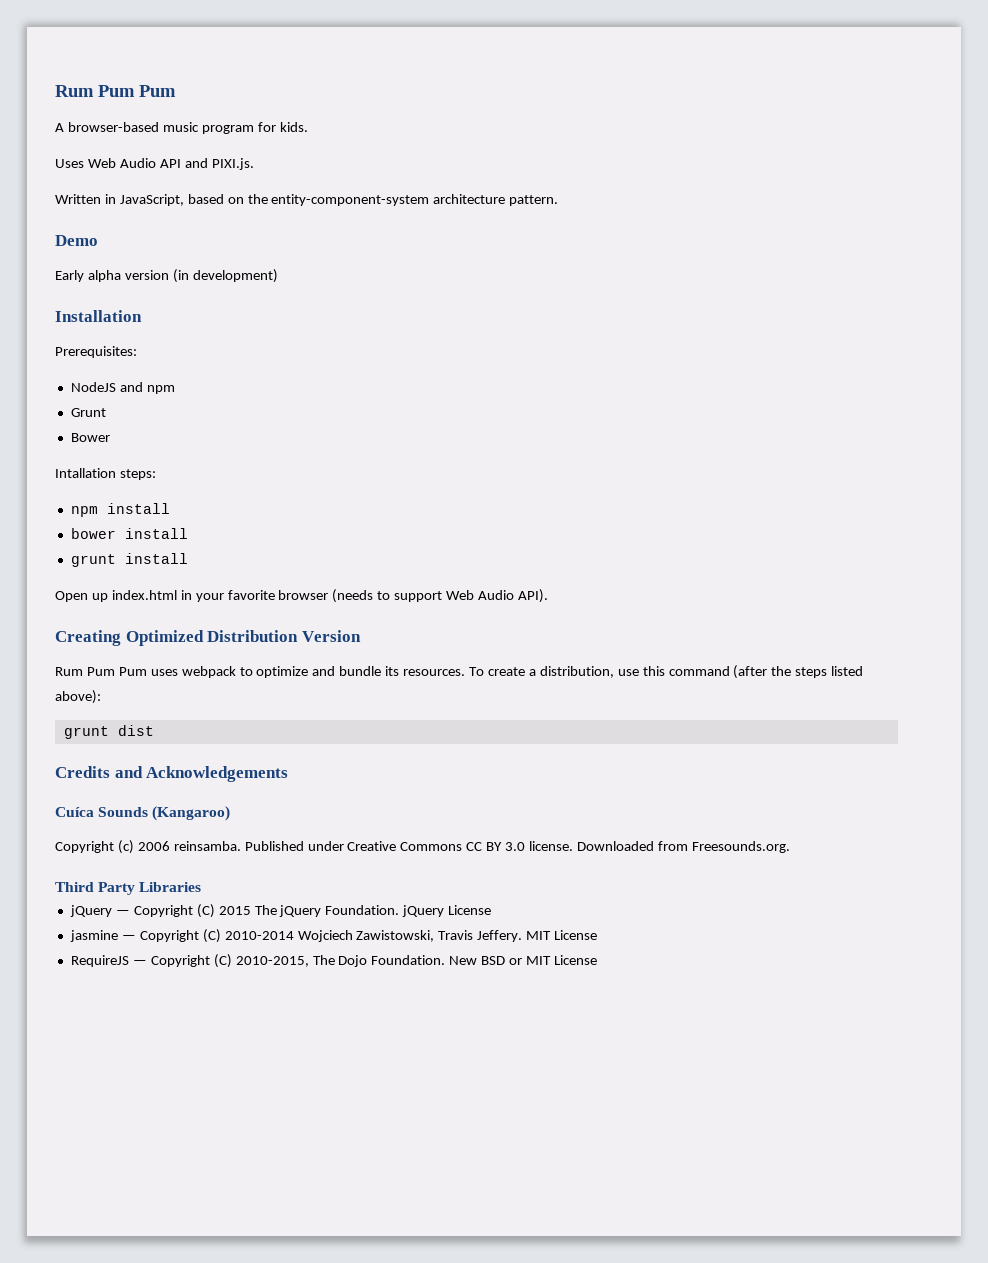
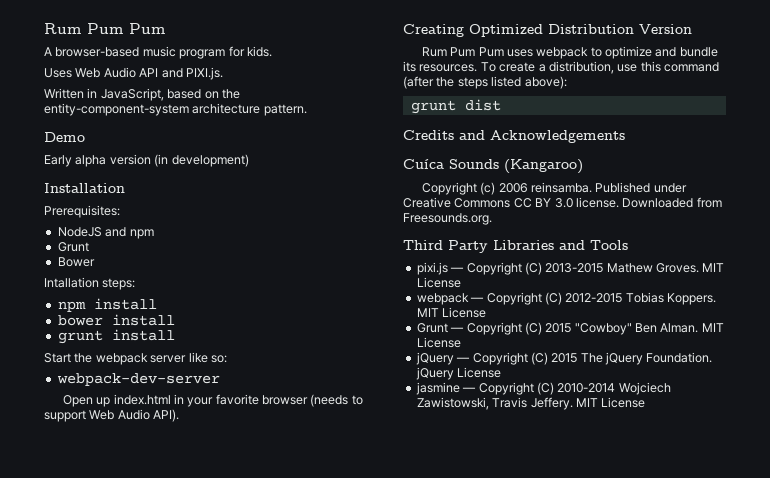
+ Start the webpack server like so:
+ webpack-dev-server
- Third Party Libraries
+ Third Party Libraries and Tools
+ pixi.js — Copyright (C) 2013-2015 Mathew Groves. MIT License
+ webpack — Copyright (C) 2012-2015 Tobias Koppers. MIT License
+ Grunt — Copyright (C) 2015 "Cowboy" Ben Alman. MIT License
- RequireJS — Copyright (C) 2010-2015, The Dojo Foundation. New BSD or MIT License

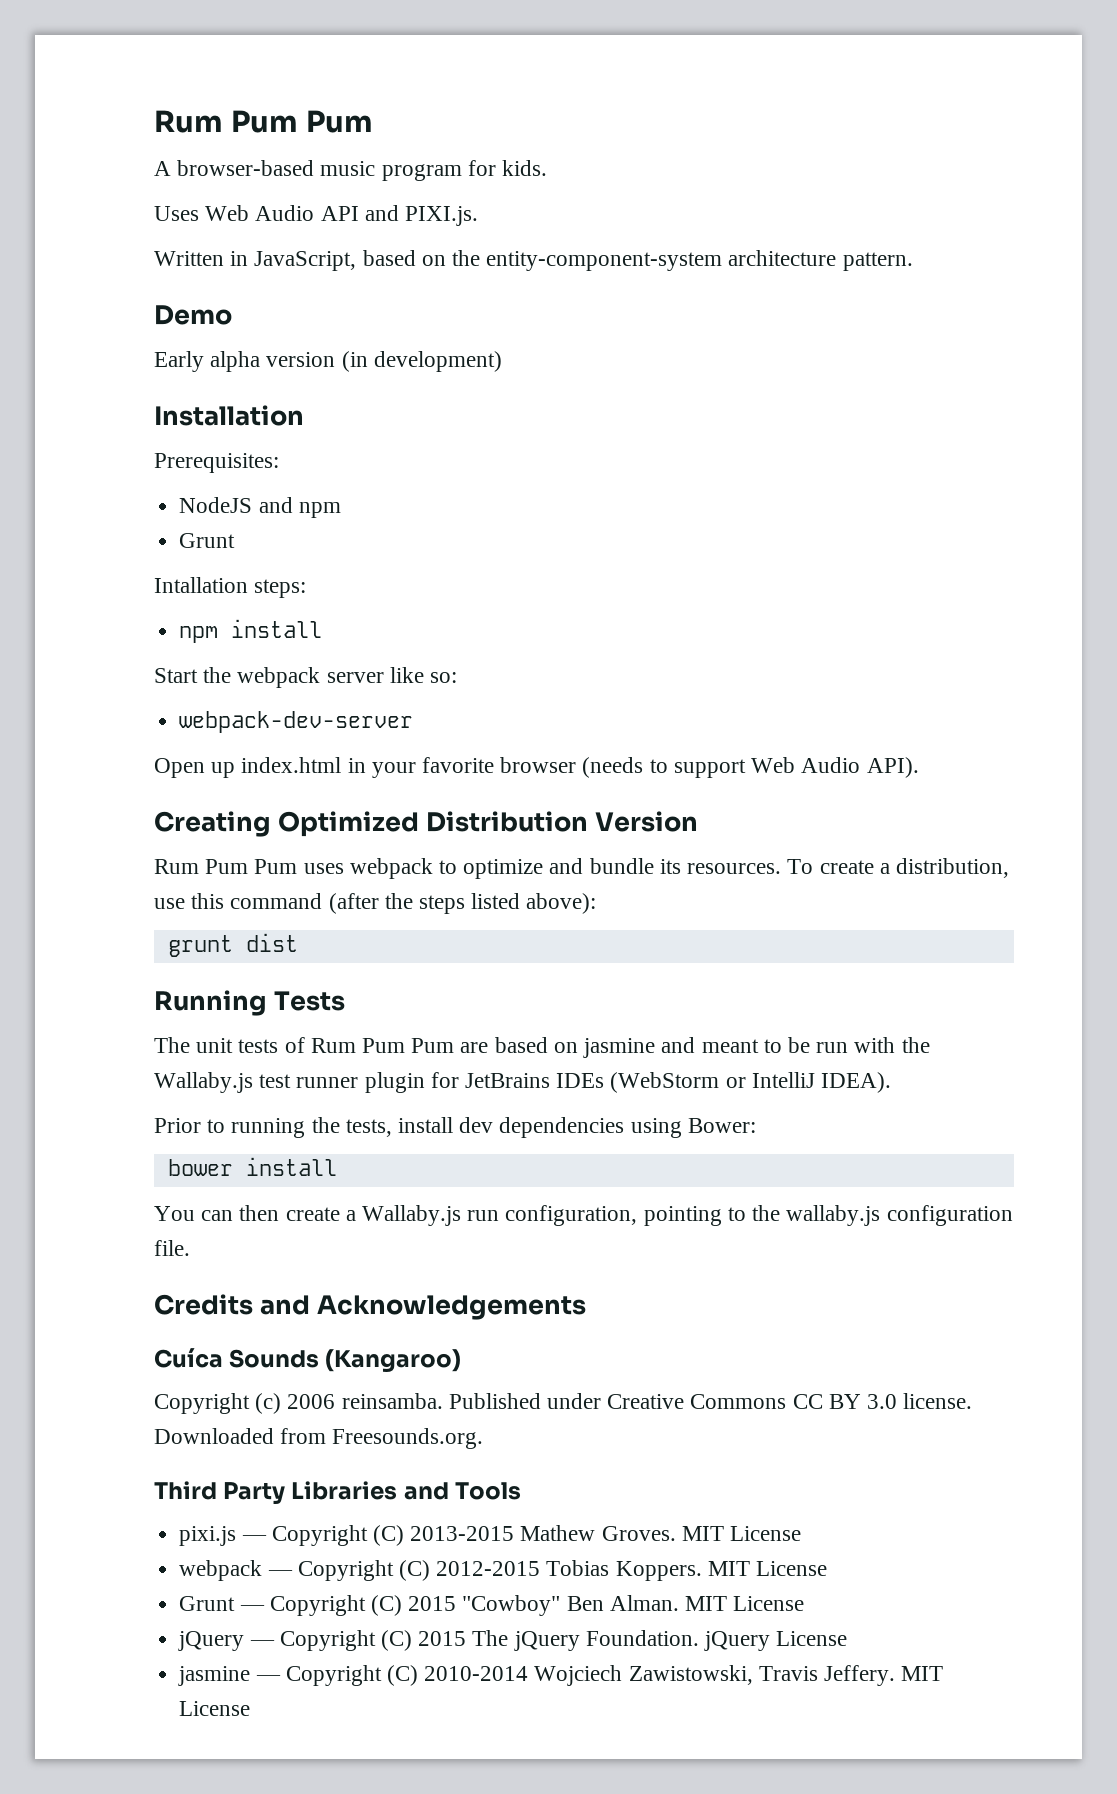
- Bower
- bower install
- grunt install
+ Running Tests
+ The unit tests of Rum Pum Pum are based on jasmine and meant to be run with the Wallaby.js test runner plugin for JetBrains IDEs (WebStorm or IntelliJ IDEA).
+ Prior to running the tests, install dev dependencies using Bower:
+ bower install
+ You can then create a Wallaby.js run configuration, pointing to the wallaby.js configuration file.

